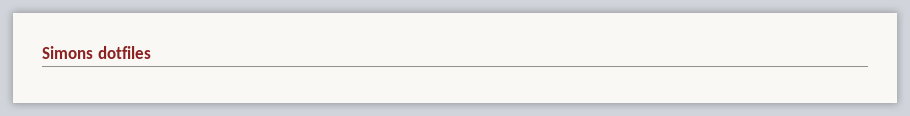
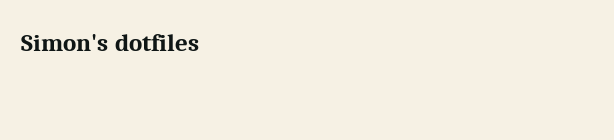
- Simons dotfiles
+ Simon's dotfiles

